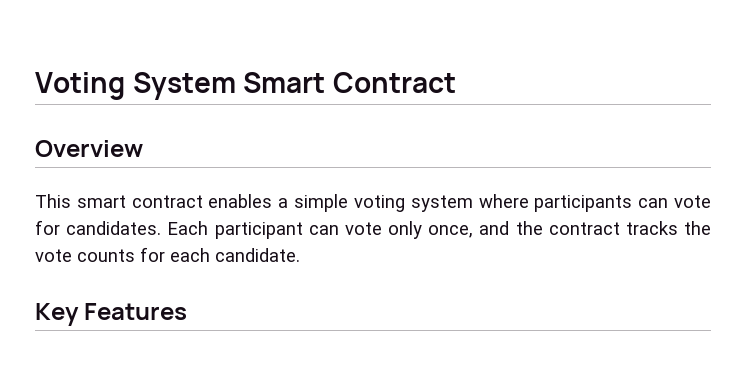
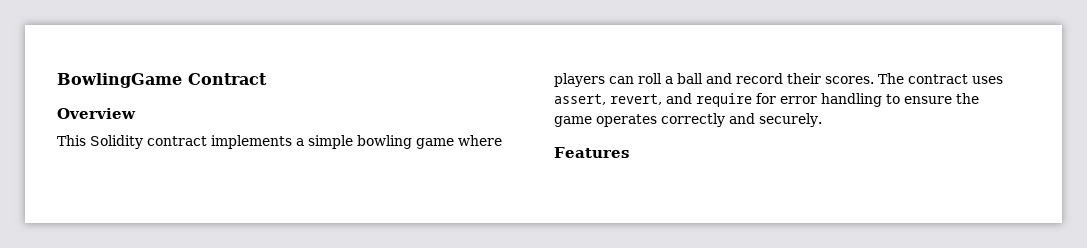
- Voting System Smart Contract
+ BowlingGame Contract
- This smart contract enables a simple voting system where participants can vote for candidates. Each participant can vote only once, and the contract tracks the vote counts for each candidate.
- Key Features
+ This Solidity contract implements a simple bowling game where players can roll a ball and record their scores. The contract uses assert, revert, and require for error handling to ensure the game operates correctly and securely.
+ Features

